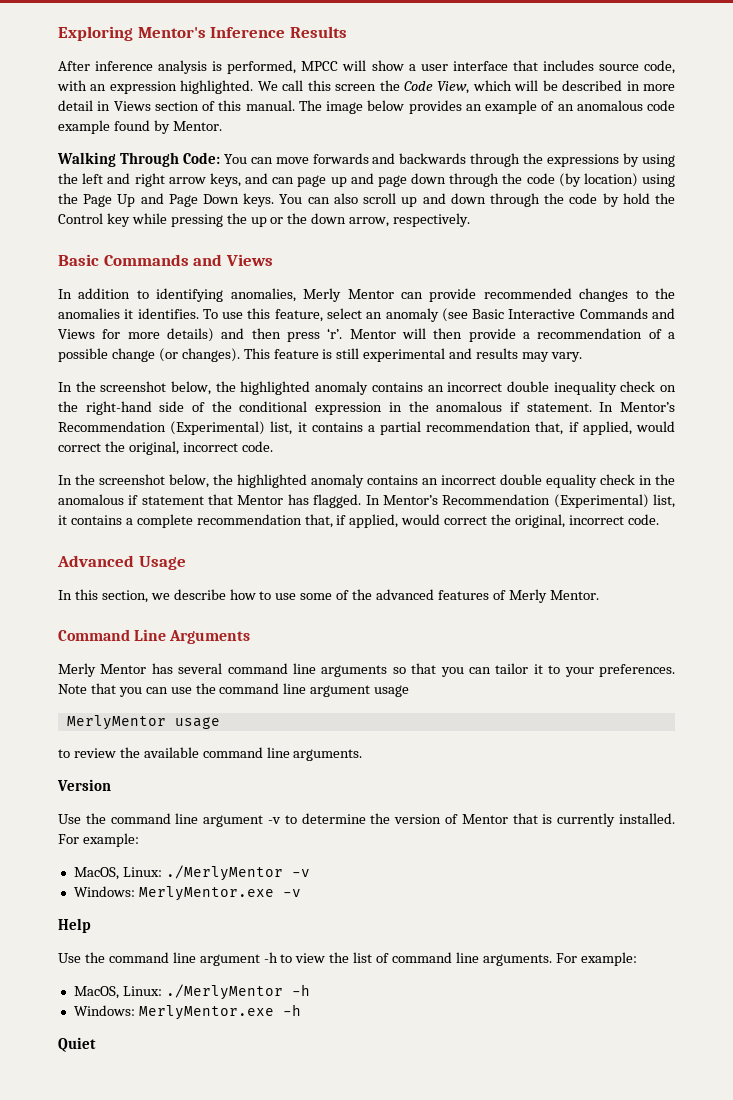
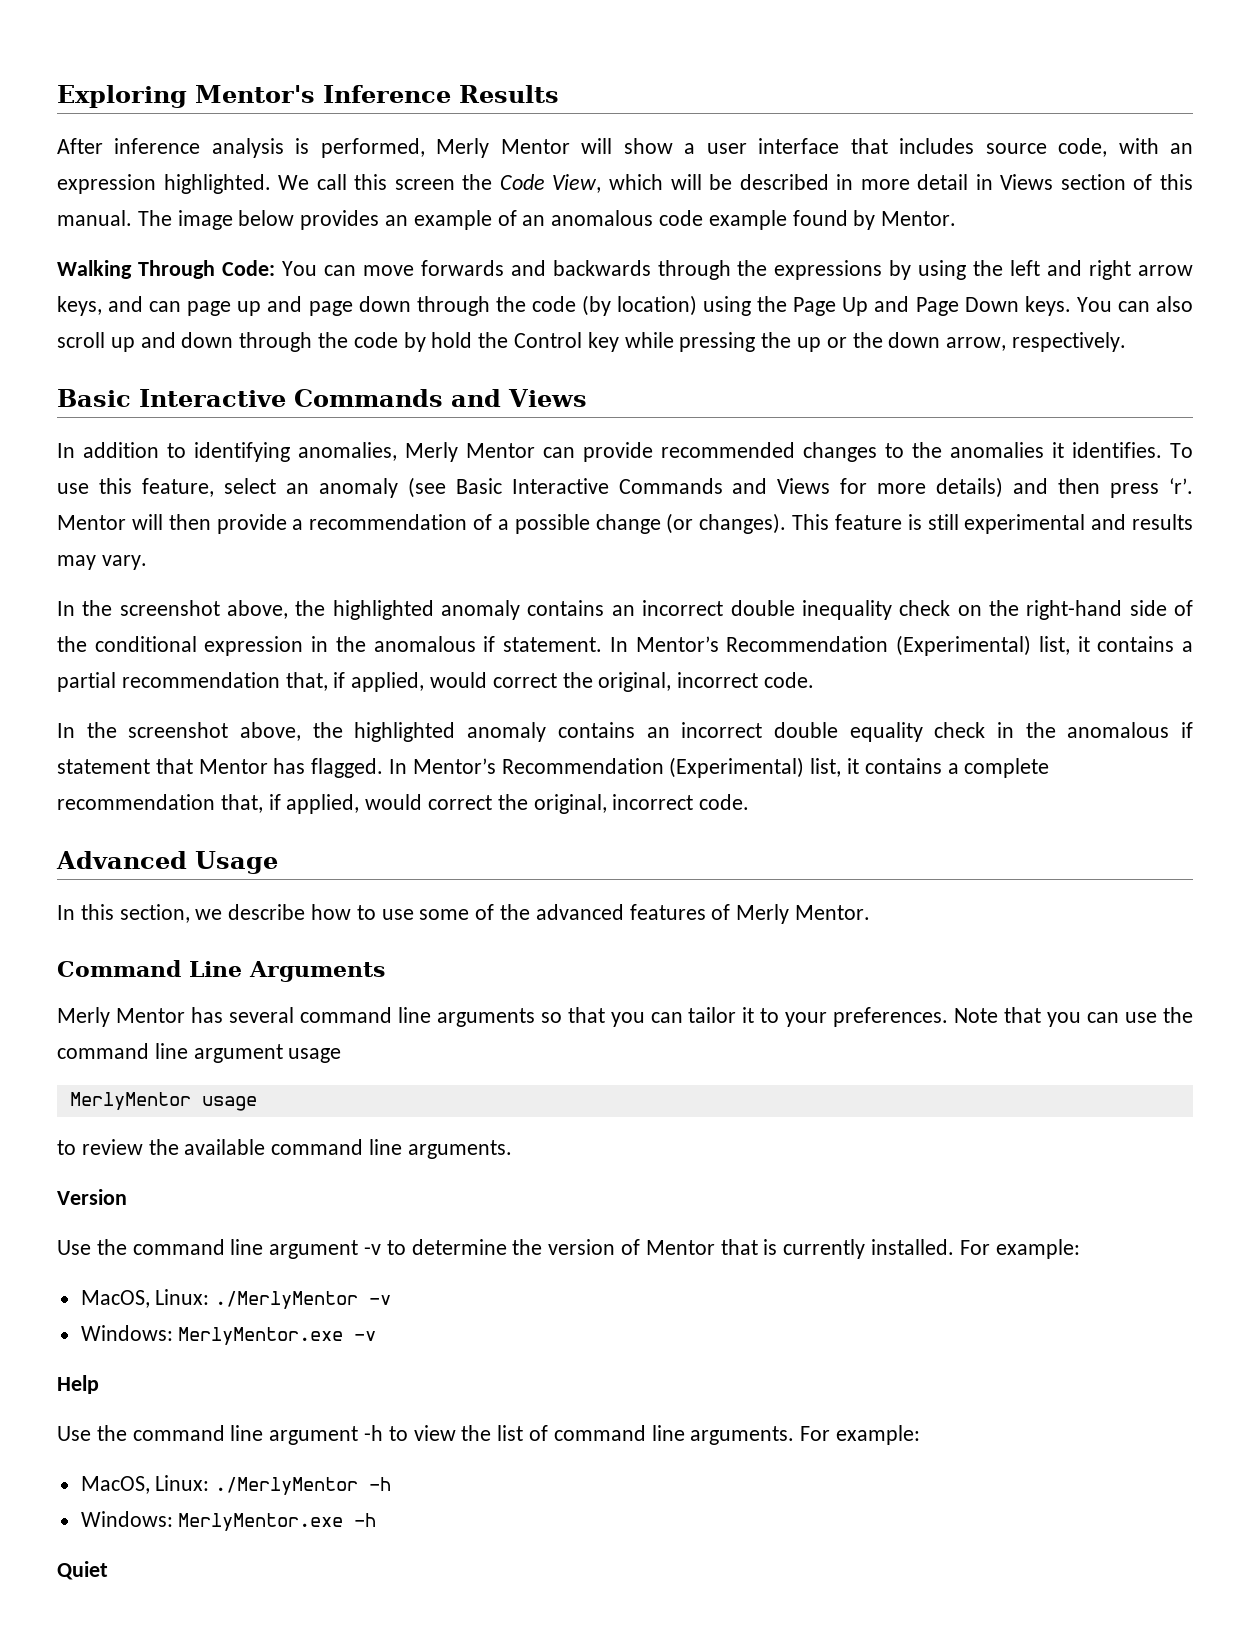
- After inference analysis is performed, MPCC will show a user interface that includes source code, with an expression highlighted.
+ After inference analysis is performed, Merly Mentor will show a user interface that includes source code, with an expression highlighted.
  You can also scroll up and down through the code by hold the Control key while pressing the up or the down arrow, respectively.
- Basic Commands and Views
+ Basic Interactive Commands and Views
- In the screenshot below, the highlighted anomaly contains an incorrect double inequality check on the right-hand side of the conditional expression in the anomalous if statement.
+ In the screenshot above, the highlighted anomaly contains an incorrect double inequality check on the right-hand side of the conditional expression in the anomalous if statement.
- In the screenshot below, the highlighted anomaly contains an incorrect double equality check in the anomalous if statement that Mentor has flagged.
+ In the screenshot above, the highlighted anomaly contains an incorrect double equality check in the anomalous if statement that Mentor has flagged.

